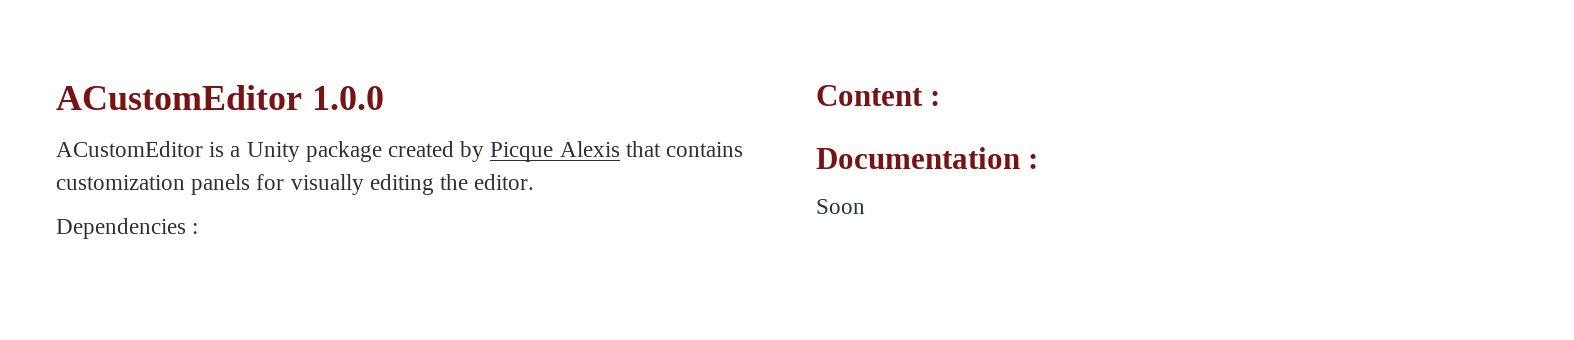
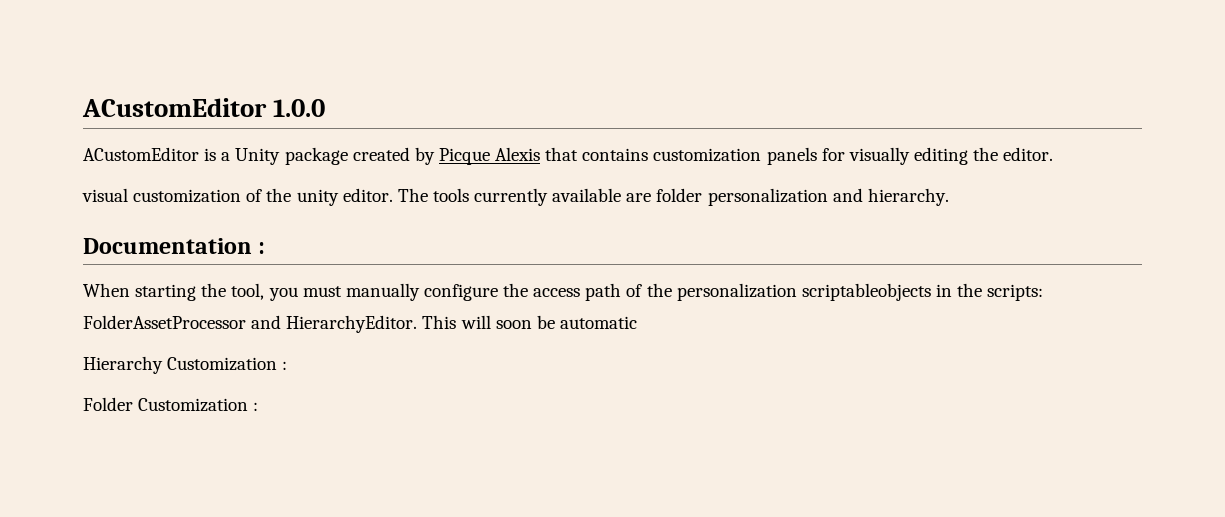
- Dependencies :
- Content :
+ visual customization of the unity editor. The tools currently available are folder personalization and hierarchy.
  Documentation :
- Soon
+ When starting the tool, you must manually configure the access path of the personalization scriptableobjects in the scripts: FolderAssetProcessor and HierarchyEditor. This will soon be automatic
+ Hierarchy Customization :
+ Folder Customization :

